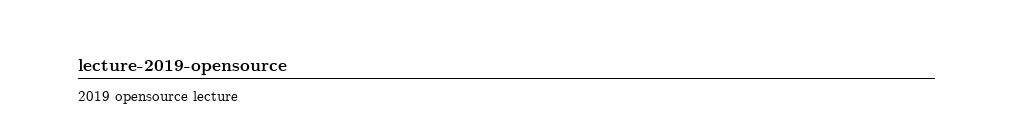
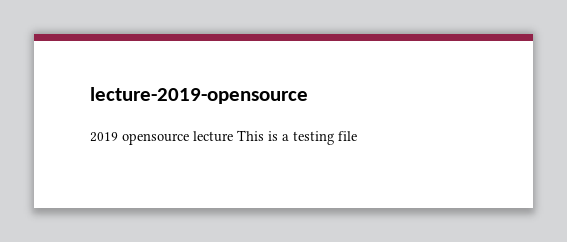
- 2019 opensource lecture
+ 2019 opensource lecture This is a testing file

